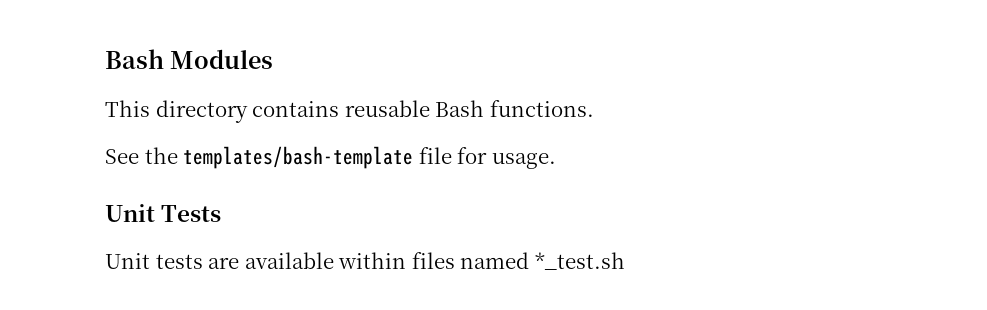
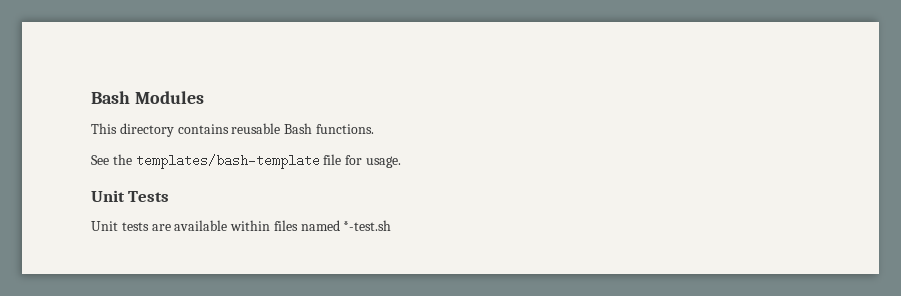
- Unit tests are available within files named *_test.sh
+ Unit tests are available within files named *-test.sh

